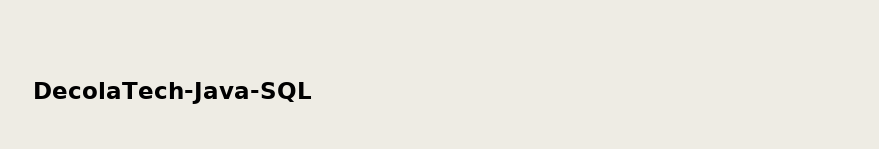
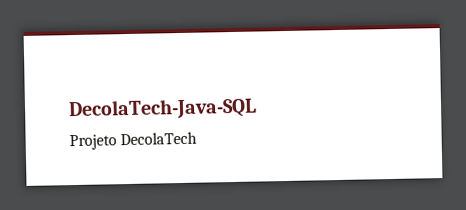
+ Projeto DecolaTech

